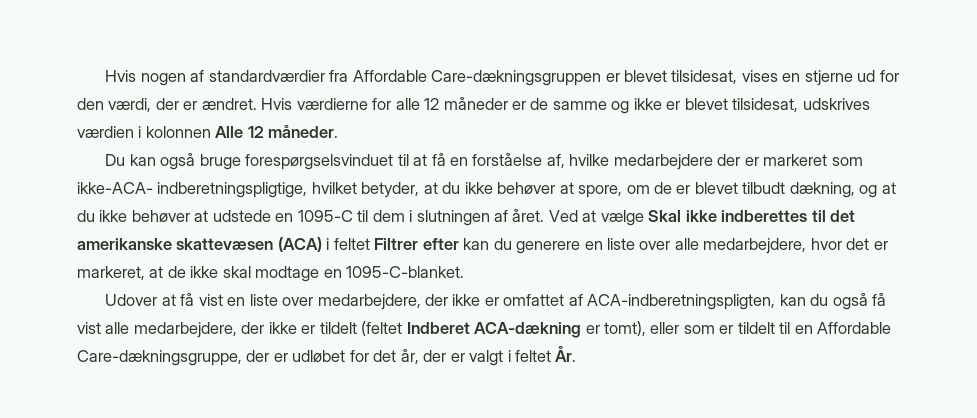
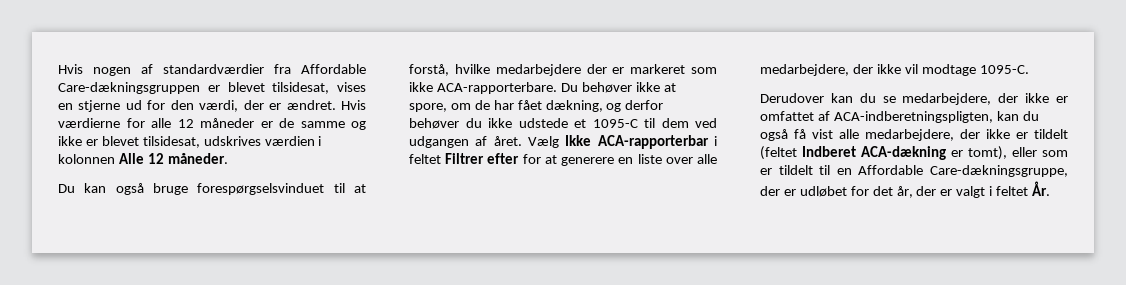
- Du kan også bruge forespørgselsvinduet til at få en forståelse af, hvilke medarbejdere der er markeret som ikke-ACA- indberetningspligtige, hvilket betyder, at du ikke behøver at spore, om de er blevet tilbudt dækning, og at du ikke behøver at udstede en 1095-C til dem i slutningen af året. Ved at vælge Skal ikke indberettes til det amerikanske skattevæsen (ACA) i feltet Filtrer efter kan du generere en liste over alle medarbejdere, hvor det er markeret, at de ikke skal modtage en 1095-C-blanket.
- Udover at få vist en liste over medarbejdere, der ikke er omfattet af ACA-indberetningspligten, kan du også få vist alle medarbejdere, der ikke er tildelt (feltet Indberet ACA-dækning er tomt), eller som er tildelt til en Affordable Care-dækningsgruppe, der er udløbet for det år, der er valgt i feltet År.
+ Du kan også bruge forespørgselsvinduet til at forstå, hvilke medarbejdere der er markeret som ikke ACA-rapporterbare. Du behøver ikke at spore, om de har fået dækning, og derfor behøver du ikke udstede et 1095-C til dem ved udgangen af året. Vælg Ikke ACA-rapporterbar i feltet Filtrer efter for at generere en liste over alle medarbejdere, der ikke vil modtage 1095-C.
+ Derudover kan du se medarbejdere, der ikke er omfattet af ACA-indberetningspligten, kan du også få vist alle medarbejdere, der ikke er tildelt (feltet Indberet ACA-dækning er tomt), eller som er tildelt til en Affordable Care-dækningsgruppe, der er udløbet for det år, der er valgt i feltet År.

